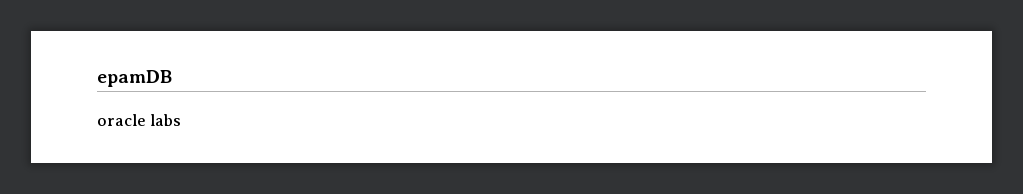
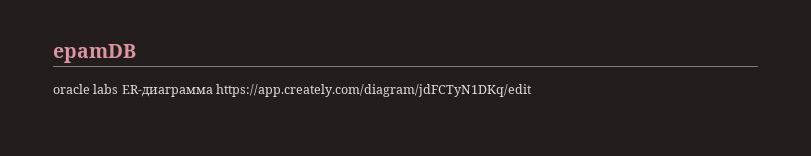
- oracle labs
+ oracle labs ER-диаграмма https://app.creately.com/diagram/jdFCTyN1DKq/edit

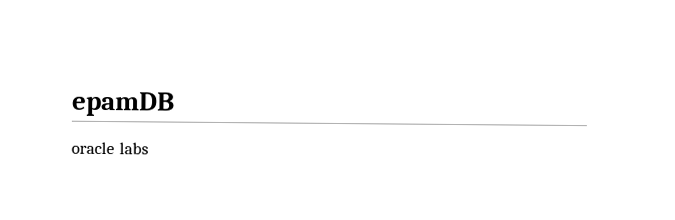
- oracle labs ER-диаграмма https://app.creately.com/diagram/jdFCTyN1DKq/edit
+ oracle labs

